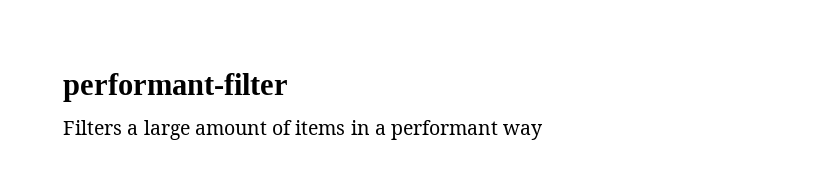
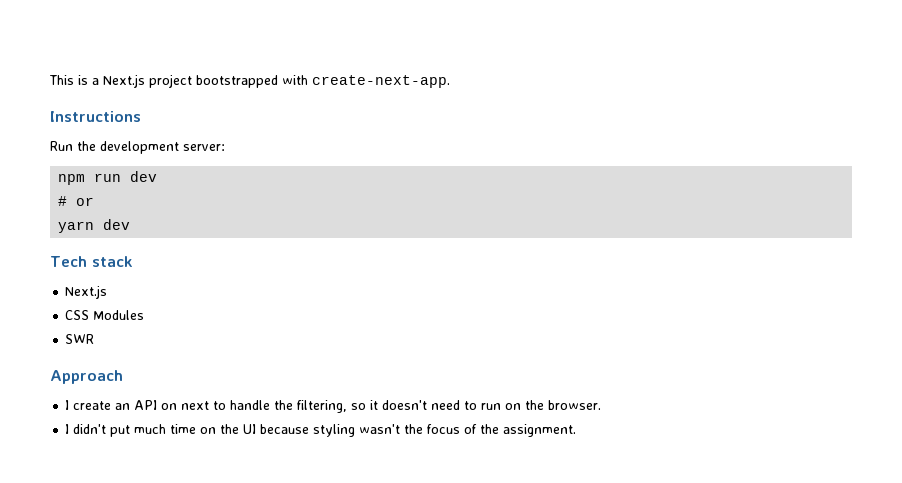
- performant-filter
- Filters a large amount of items in a performant way
+ This is a Next.js project bootstrapped with create-next-app.
+ Instructions
+ Run the development server:
+ npm run dev
+ # or
+ yarn dev
+ Tech stack
+ Next.js
+ CSS Modules
+ SWR
+ Approach
+ I create an API on next to handle the filtering, so it doesn't need to run on the browser.
+ I didn't put much time on the UI because styling wasn't the focus of the assignment.

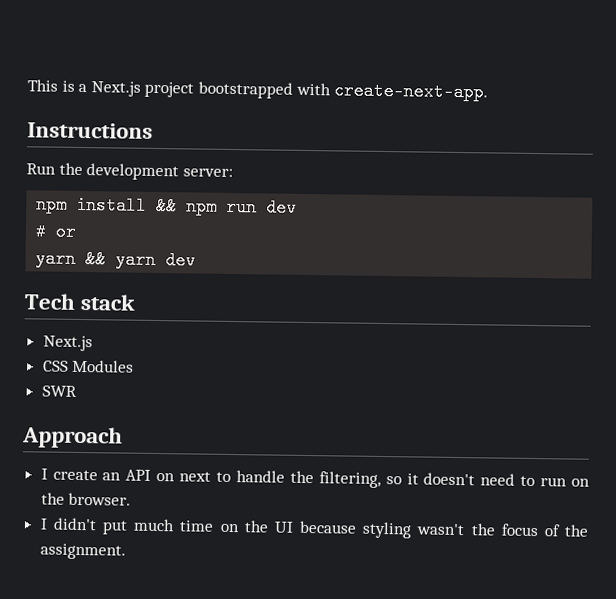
- npm run dev
+ npm install && npm run dev
- yarn dev
+ yarn && yarn dev

